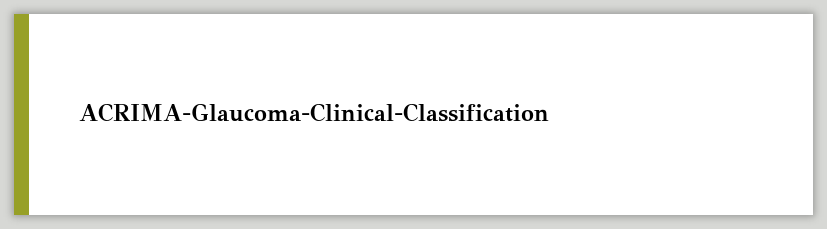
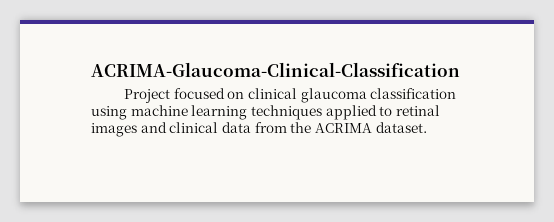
+ Project focused on clinical glaucoma classification using machine learning techniques applied to retinal images and clinical data from the ACRIMA dataset.

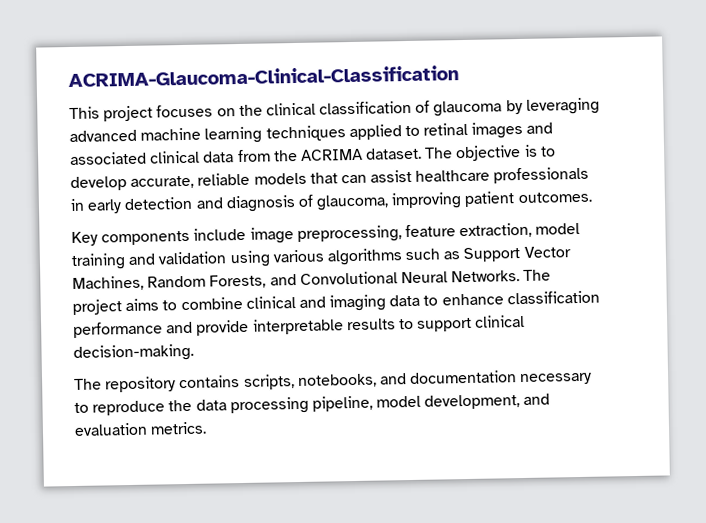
- Project focused on clinical glaucoma classification using machine learning techniques applied to retinal images and clinical data from the ACRIMA dataset.
+ This project focuses on the clinical classification of glaucoma by leveraging advanced machine learning techniques applied to retinal images and associated clinical data from the ACRIMA dataset.
+ The objective is to develop accurate, reliable models that can assist healthcare professionals in early detection and diagnosis of glaucoma, improving patient outcomes.
+ Key components include image preprocessing, feature extraction, model training and validation using various algorithms such as Support Vector Machines, Random Forests, and Convolutional Neural Networks. The project aims to combine clinical and imaging data to enhance classification performance and provide interpretable results to support clinical decision-making.
+ The repository contains scripts, notebooks, and documentation necessary to reproduce the data processing pipeline, model development, and evaluation metrics.

